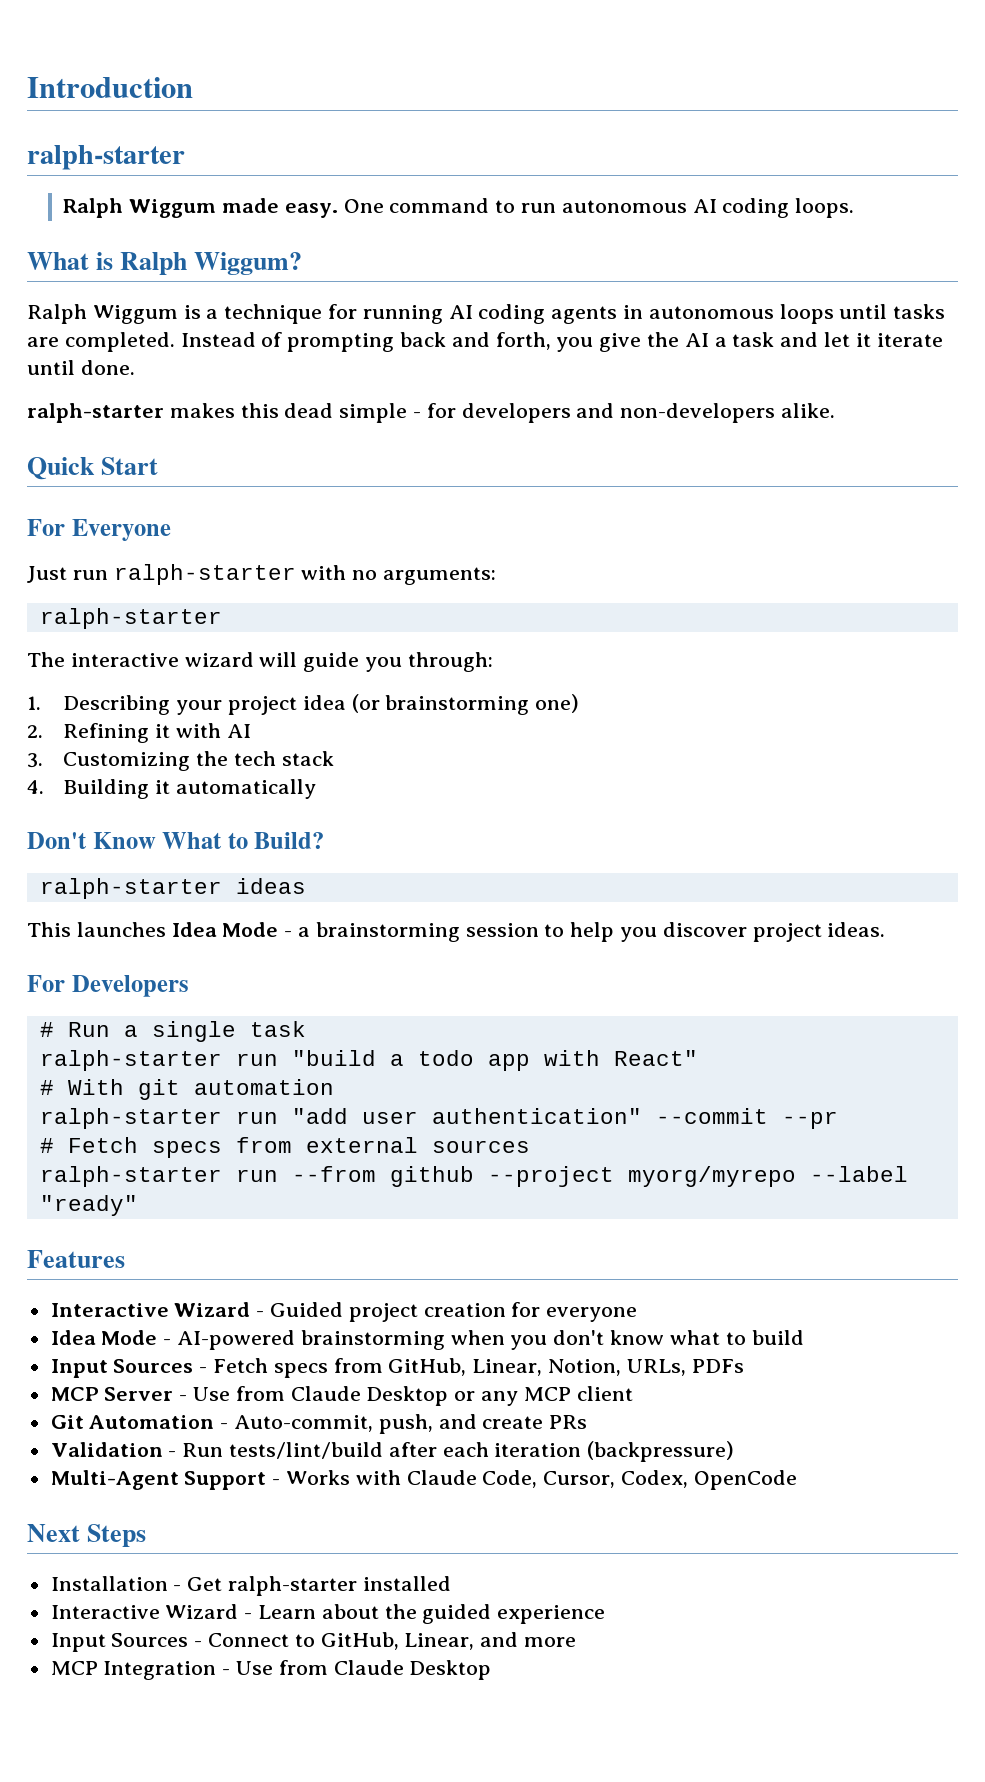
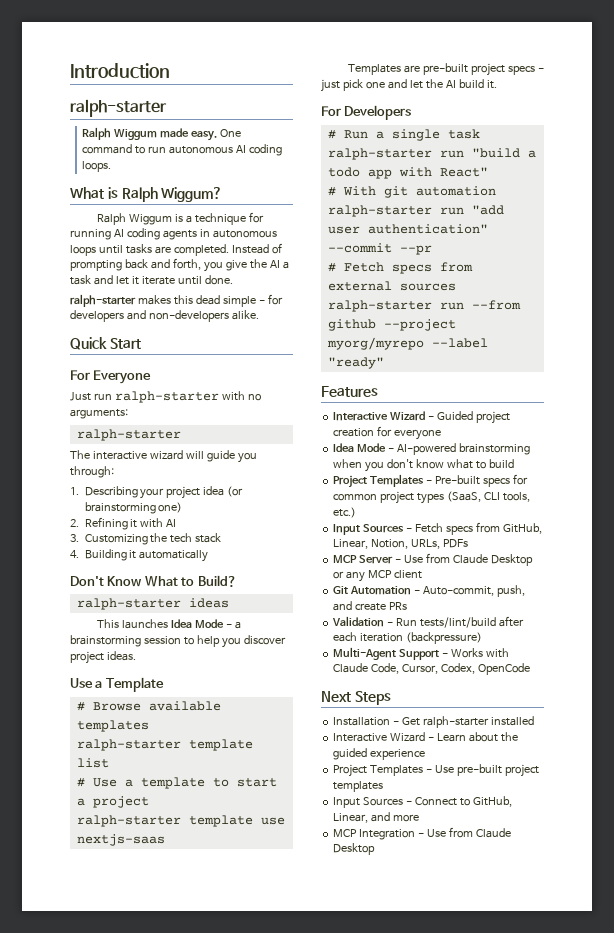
+ Use a Template
+ # Browse available templates
+ ralph-starter template list
+ # Use a template to start a project
+ ralph-starter template use nextjs-saas
+ Templates are pre-built project specs - just pick one and let the AI build it.
+ Project Templates - Pre-built specs for common project types (SaaS, CLI tools, etc.)
+ Project Templates - Use pre-built project templates

